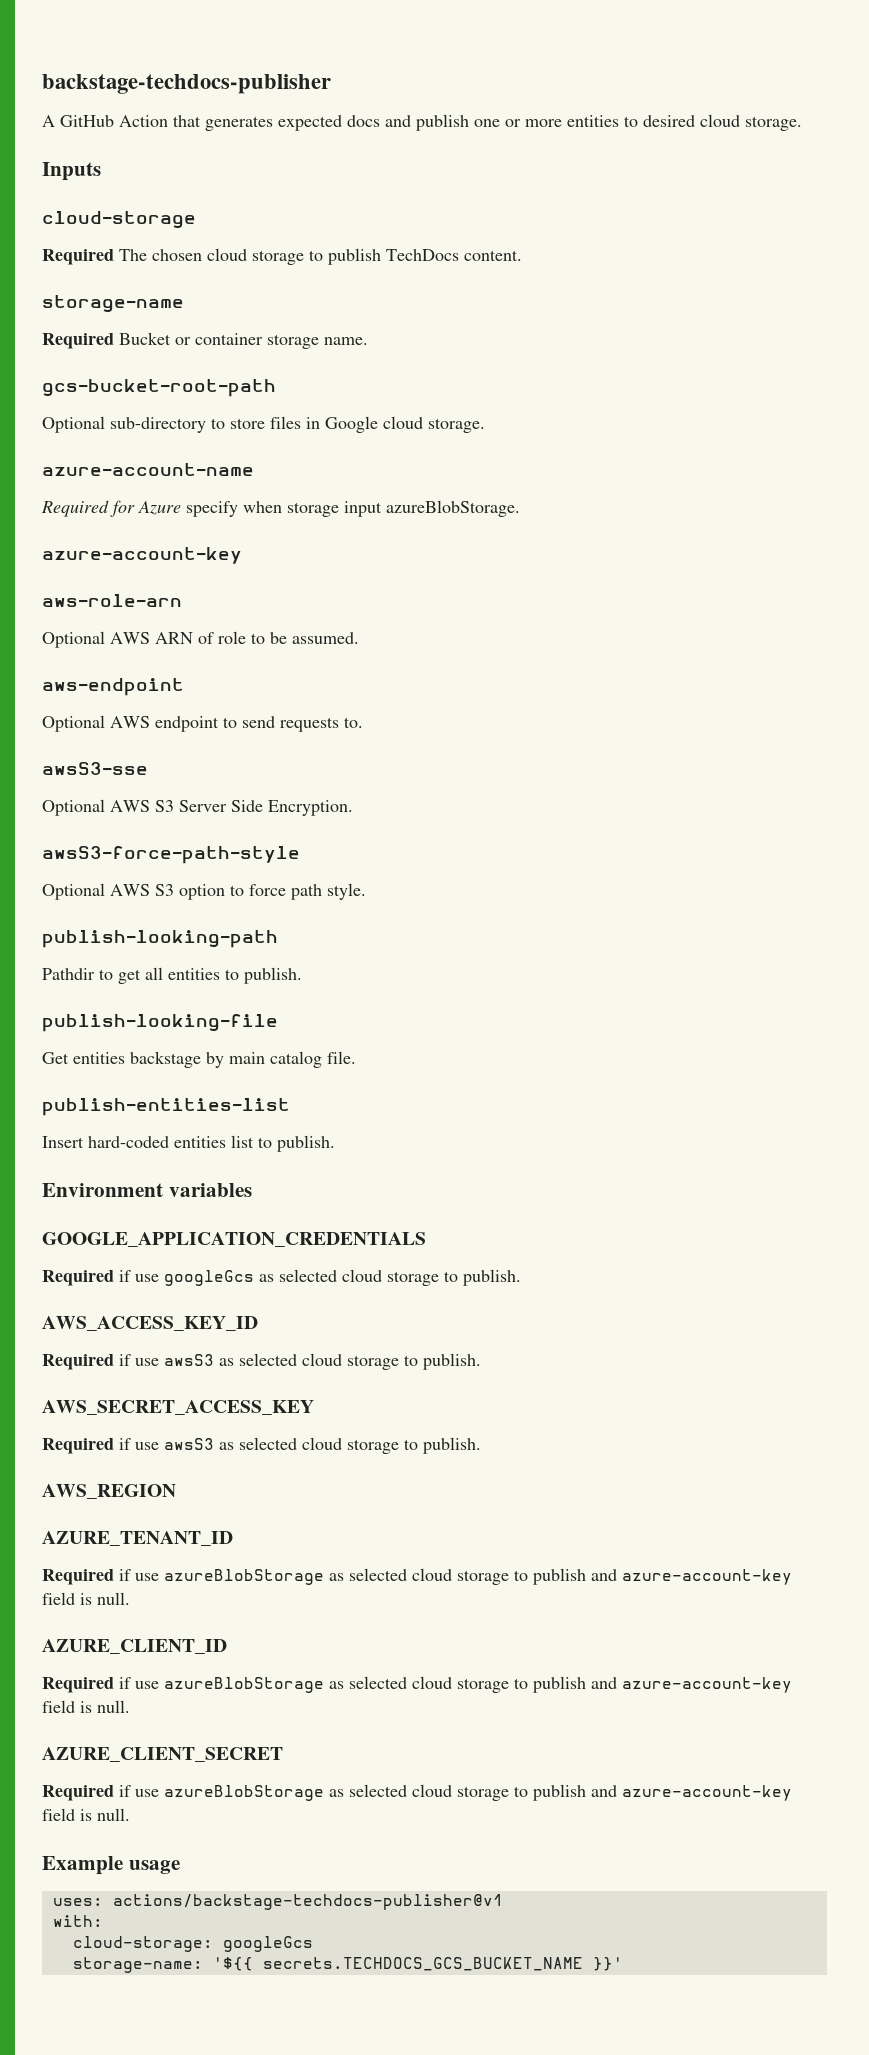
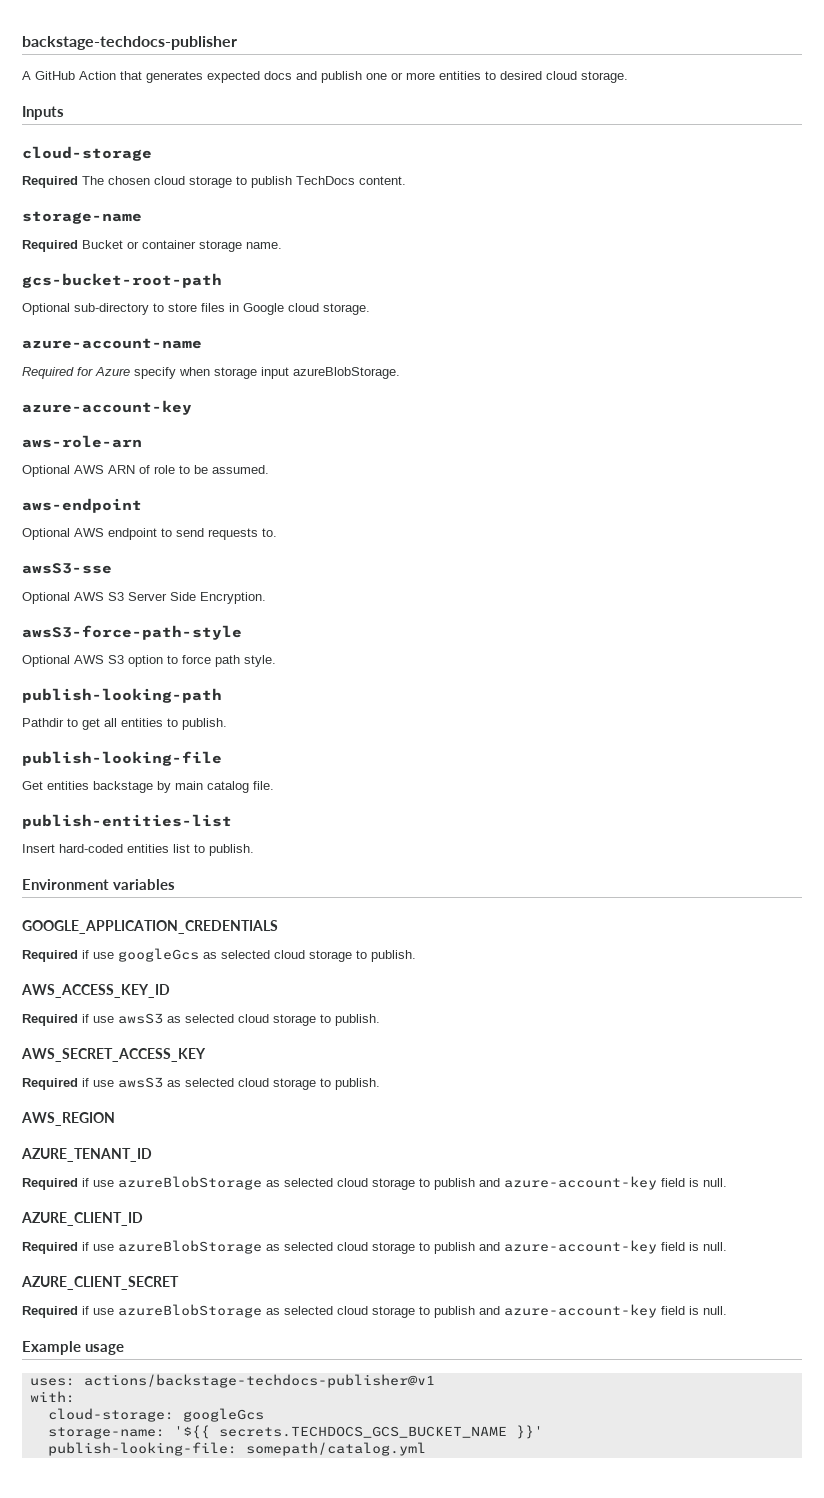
+ publish-looking-file: somepath/catalog.yml

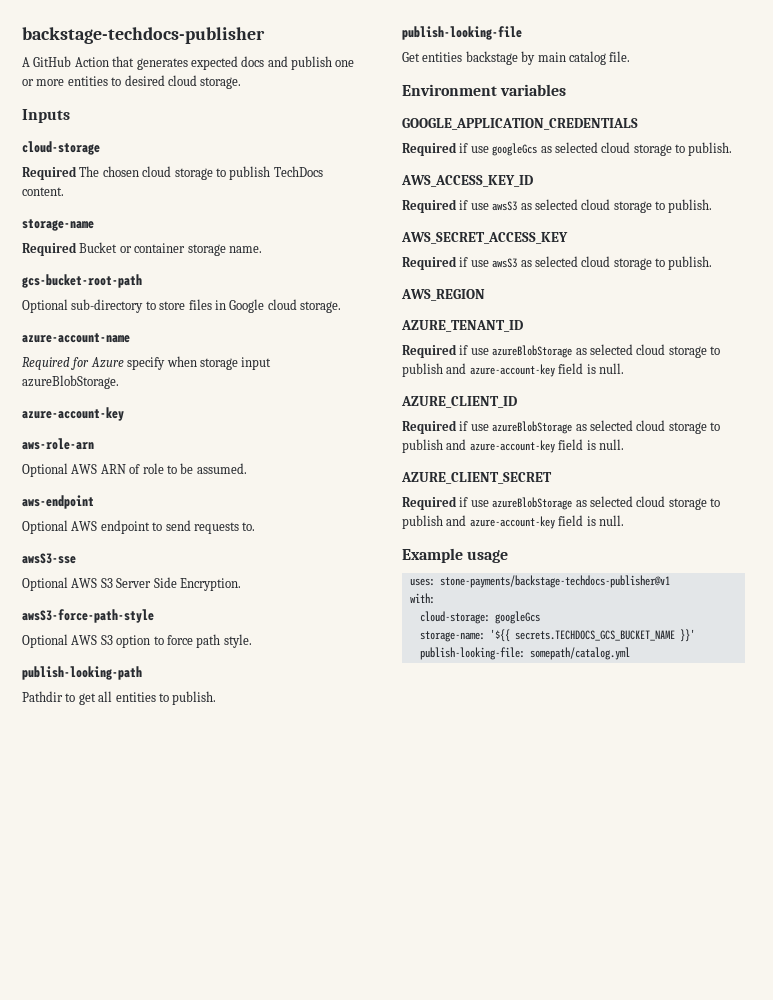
- publish-entities-list
- Insert hard-coded entities list to publish.
- uses: actions/backstage-techdocs-publisher@v1
+ uses: stone-payments/backstage-techdocs-publisher@v1

